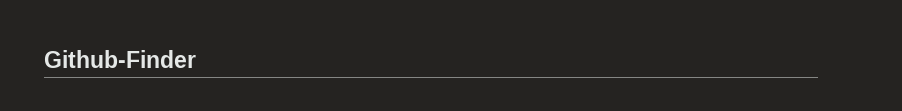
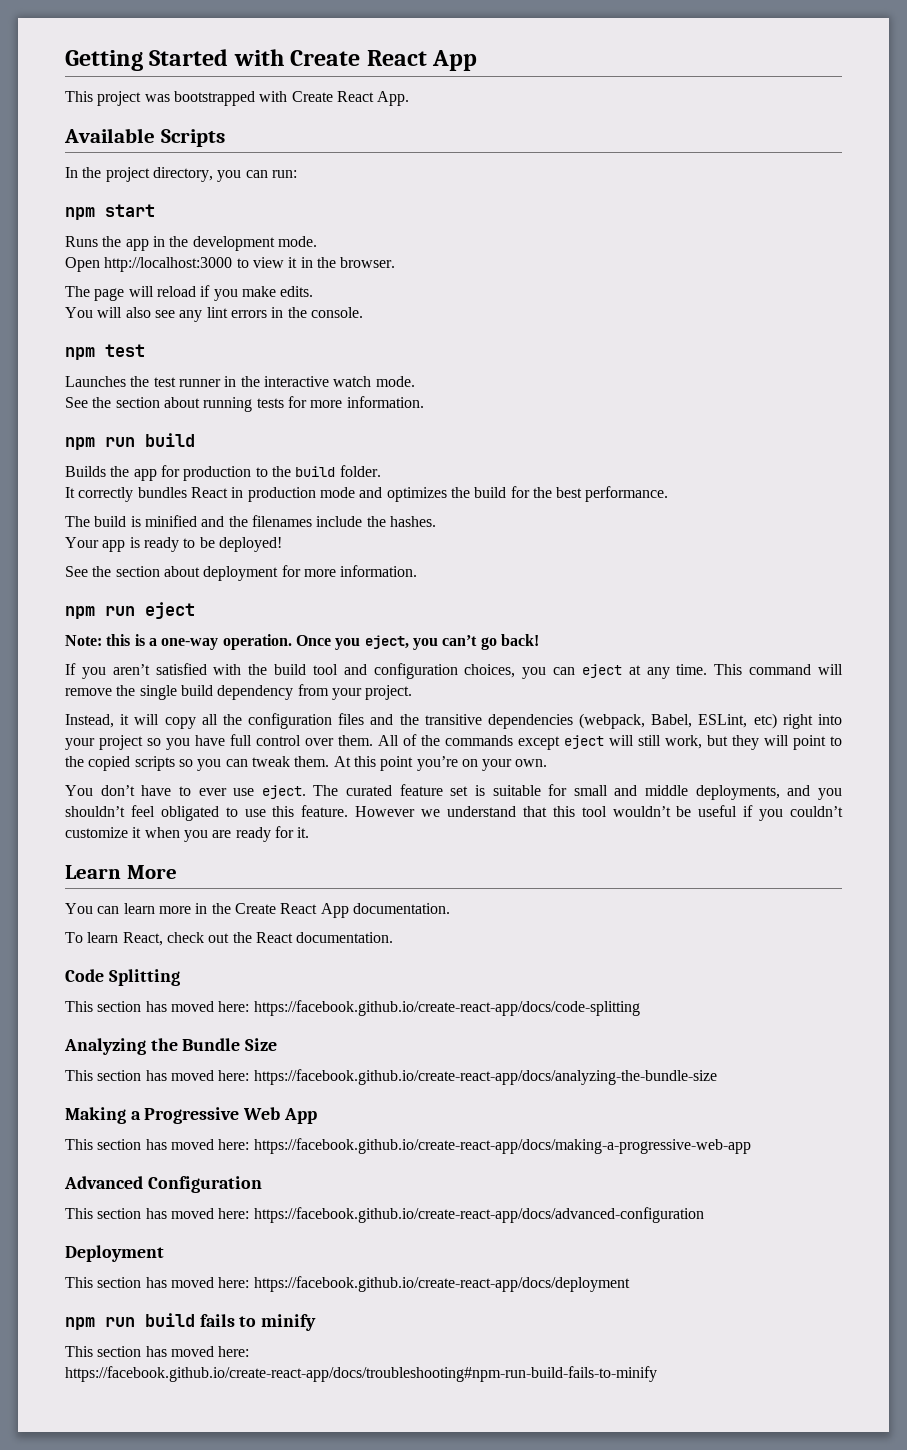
- Github-Finder
+ Getting Started with Create React App
+ This project was bootstrapped with Create React App.
+ Available Scripts
+ In the project directory, you can run:
+ npm start
+ Runs the app in the development mode.
+ Open http://localhost:3000 to view it in the browser.
+ The page will reload if you make edits.
+ You will also see any lint errors in the console.
+ npm test
+ Launches the test runner in the interactive watch mode.
+ See the section about running tests for more information.
+ npm run build
+ Builds the app for production to the build folder.
+ It correctly bundles React in production mode and optimizes the build for the best performance.
+ The build is minified and the filenames include the hashes.
+ Your app is ready to be deployed!
+ See the section about deployment for more information.
+ npm run eject
+ Note: this is a one-way operation. Once you eject, you can’t go back!
+ If you aren’t satisfied with the build tool and configuration choices, you can eject at any time. This command will remove the single build dependency from your project.
+ Instead, it will copy all the configuration files and the transitive dependencies (webpack, Babel, ESLint, etc) right into your project so you have full control over them. All of the commands except eject will still work, but they will point to the copied scripts so you can tweak them. At this point you’re on your own.
+ You don’t have to ever use eject. The curated feature set is suitable for small and middle deployments, and you shouldn’t feel obligated to use this feature. However we understand that this tool wouldn’t be useful if you couldn’t customize it when you are ready for it.
+ Learn More
+ You can learn more in the Create React App documentation.
+ To learn React, check out the React documentation.
+ Code Splitting
+ This section has moved here: https://facebook.github.io/create-react-app/docs/code-splitting
+ Analyzing the Bundle Size
+ This section has moved here: https://facebook.github.io/create-react-app/docs/analyzing-the-bundle-size
+ Making a Progressive Web App
+ This section has moved here: https://facebook.github.io/create-react-app/docs/making-a-progressive-web-app
+ Advanced Configuration
+ This section has moved here: https://facebook.github.io/create-react-app/docs/advanced-configuration
+ Deployment
+ This section has moved here: https://facebook.github.io/create-react-app/docs/deployment
+ npm run build fails to minify
+ This section has moved here: https://facebook.github.io/create-react-app/docs/troubleshooting#npm-run-build-fails-to-minify

